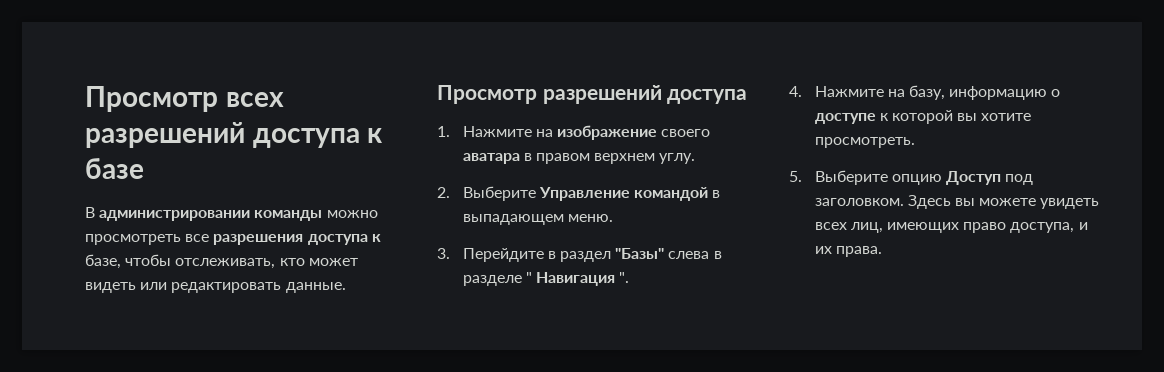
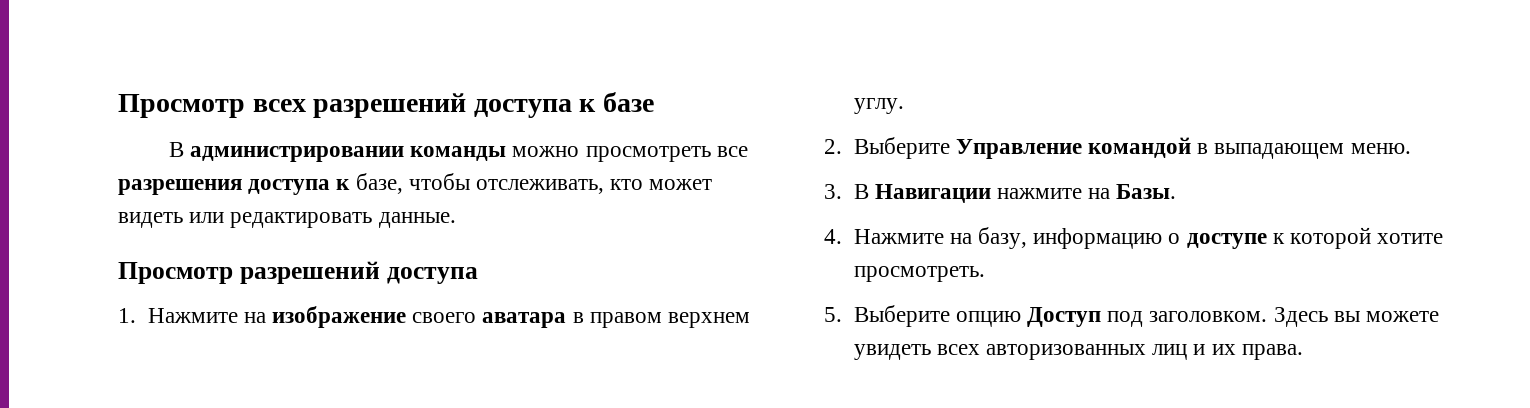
- 3. Перейдите в раздел "Базы" слева в разделе " Навигация ".
+ 3. В Навигации нажмите на Базы.
- 4. Нажмите на базу, информацию о доступе к которой вы хотите просмотреть.
+ 4. Нажмите на базу, информацию о доступе к которой хотите просмотреть.
- Здесь вы можете увидеть всех лиц, имеющих право доступа, и их права.
+ Здесь вы можете увидеть всех авторизованных лиц и их права.

